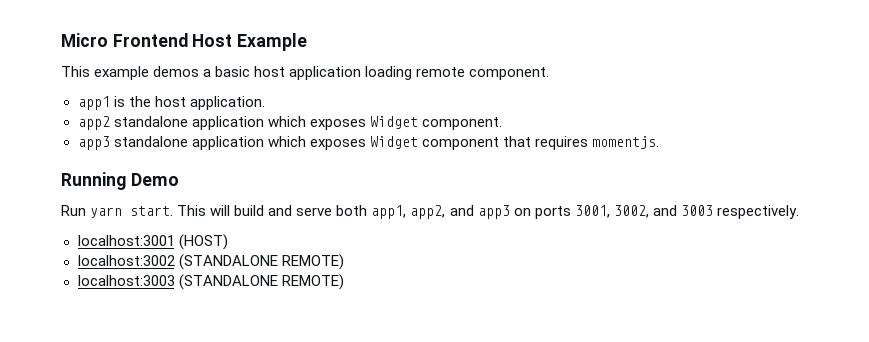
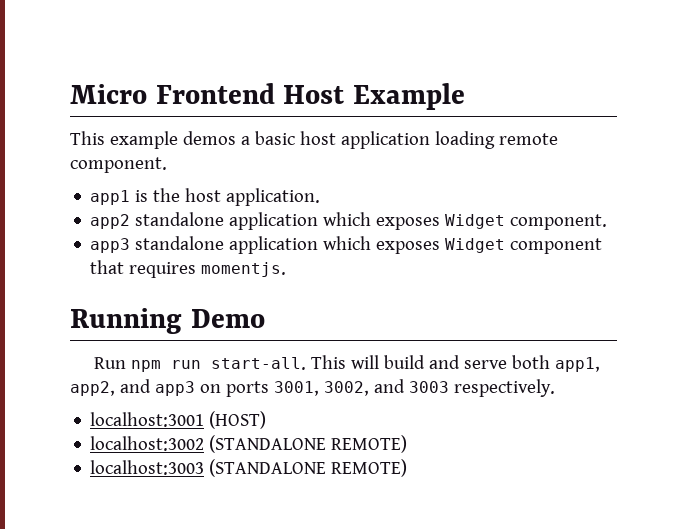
- Run yarn start.
+ Run npm run start-all.

